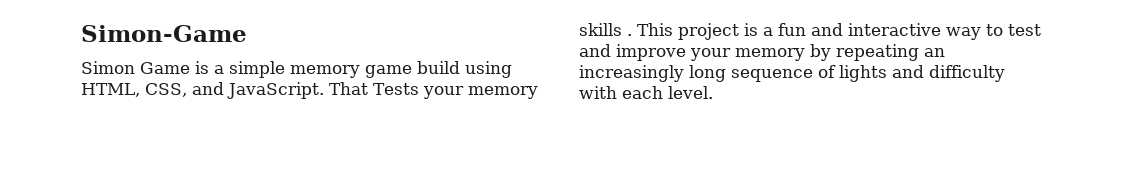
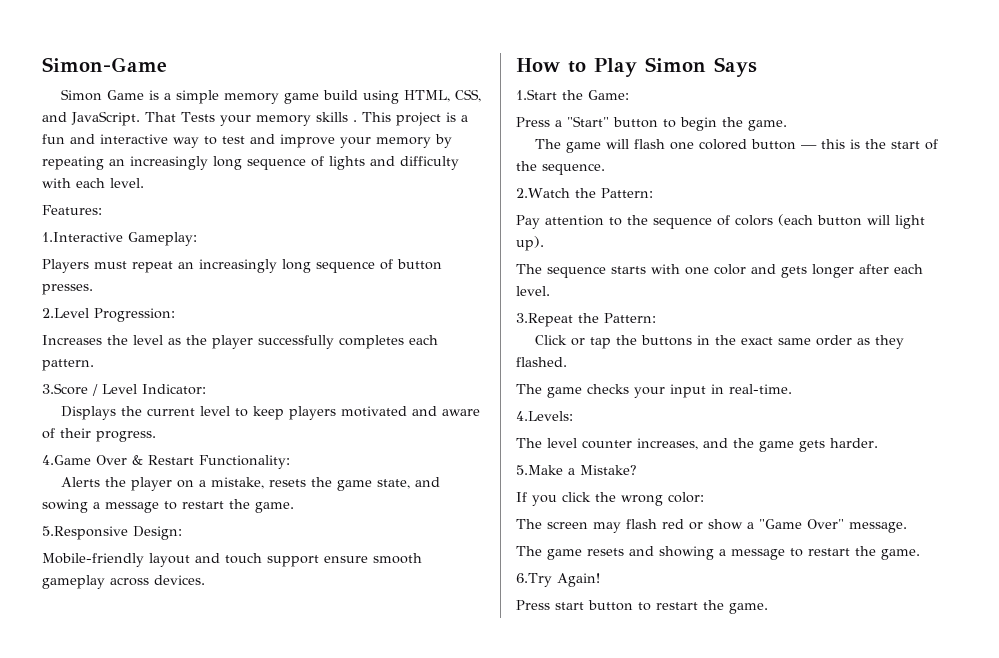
+ Features:
+ 1.Interactive Gameplay:
+ Players must repeat an increasingly long sequence of button presses.
+ 2.Level Progression:
+ Increases the level as the player successfully completes each pattern.
+ 3.Score / Level Indicator:
+ Displays the current level to keep players motivated and aware of their progress.
+ 4.Game Over & Restart Functionality:
+ Alerts the player on a mistake, resets the game state, and sowing a message to restart the game.
+ 5.Responsive Design:
+ Mobile-friendly layout and touch support ensure smooth gameplay across devices.
+ How to Play Simon Says
+ 1.Start the Game:
+ Press a "Start" button to begin the game.
+ The game will flash one colored button — this is the start of the sequence.
+ 2.Watch the Pattern:
+ Pay attention to the sequence of colors (each button will light up).
+ The sequence starts with one color and gets longer after each level.
+ 3.Repeat the Pattern:
+ Click or tap the buttons in the exact same order as they flashed.
+ The game checks your input in real-time.
+ 4.Levels:
+ The level counter increases, and the game gets harder.
+ 5.Make a Mistake?
+ If you click the wrong color:
+ The screen may flash red or show a "Game Over" message.
+ The game resets and showing a message to restart the game.
+ 6.Try Again!
+ Press start button to restart the game.

